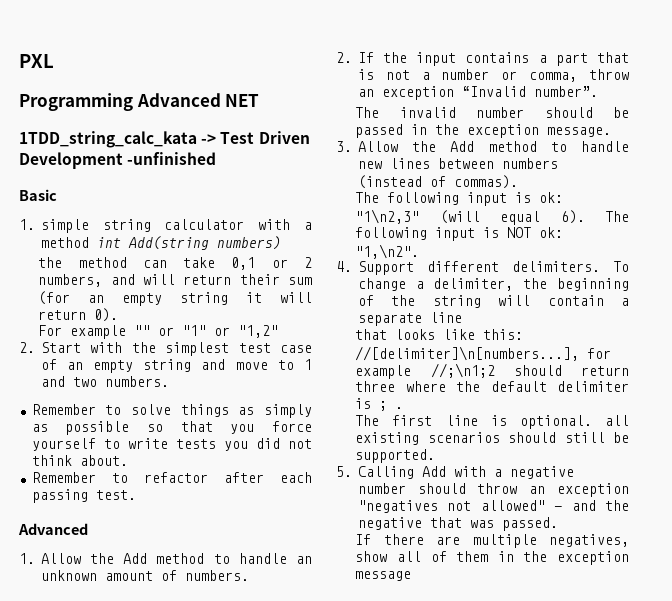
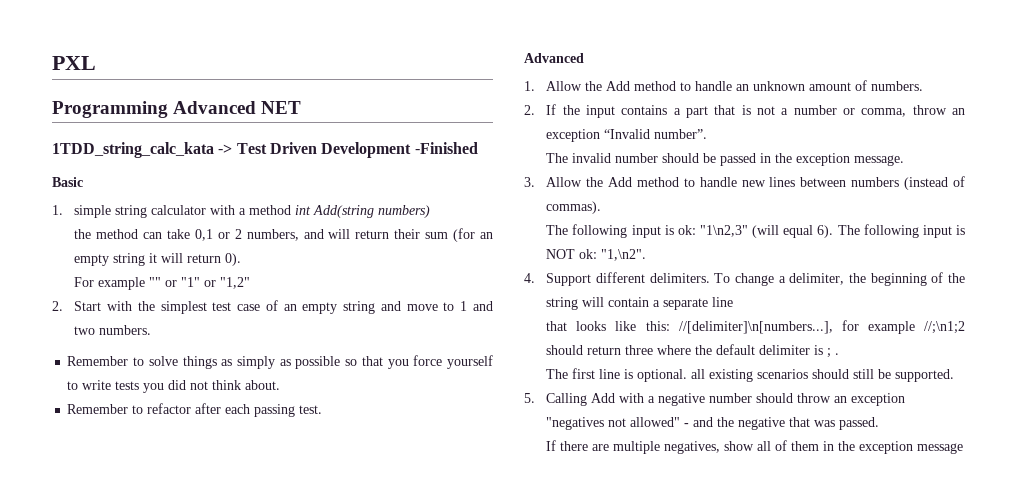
- 1TDD_string_calc_kata -> Test Driven Development -unfinished
+ 1TDD_string_calc_kata -> Test Driven Development -Finished

